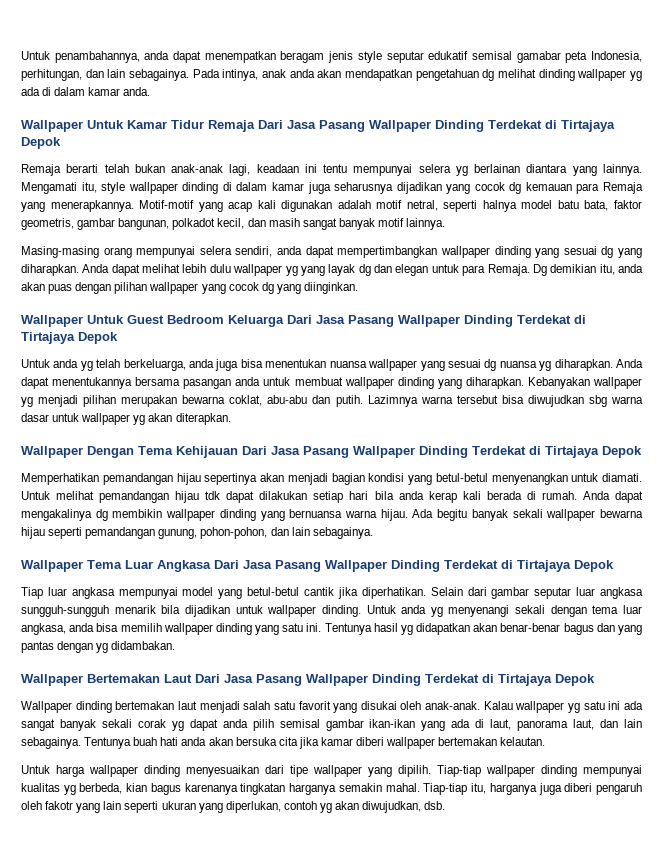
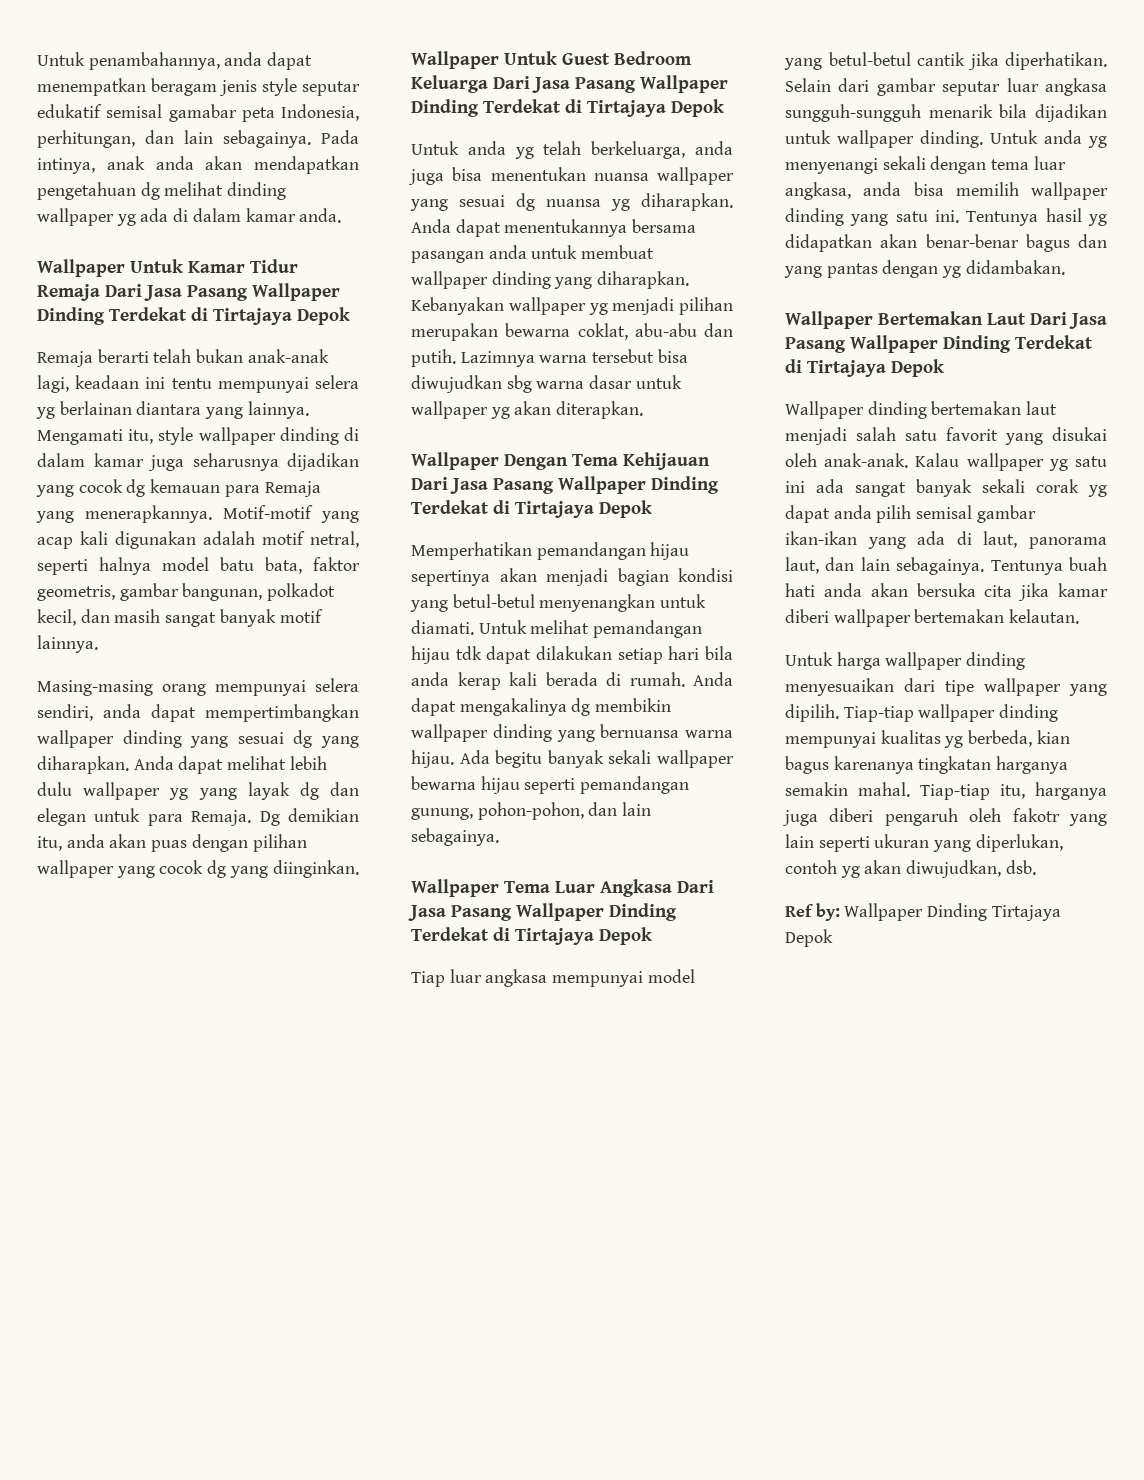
+ Ref by: Wallpaper Dinding Tirtajaya Depok

